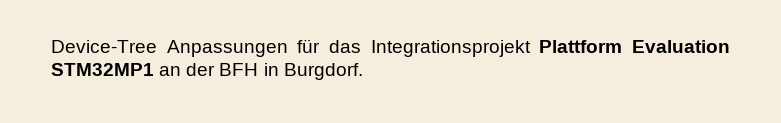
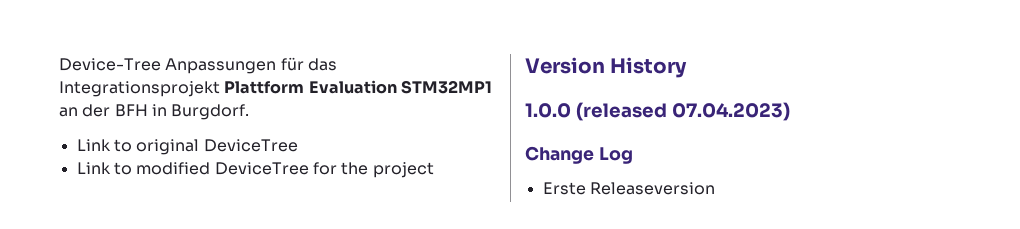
+ Link to original DeviceTree
+ Link to modified DeviceTree for the project
+ Version History
+ 1.0.0 (released 07.04.2023)
+ Change Log
+ Erste Releaseversion

